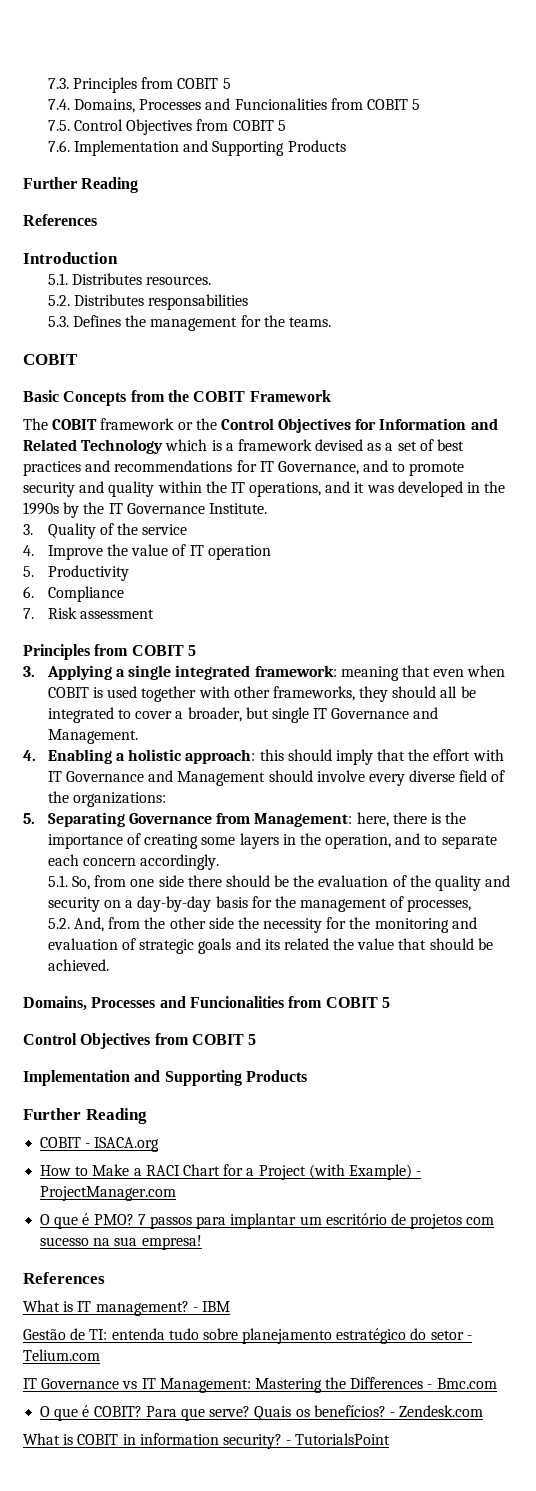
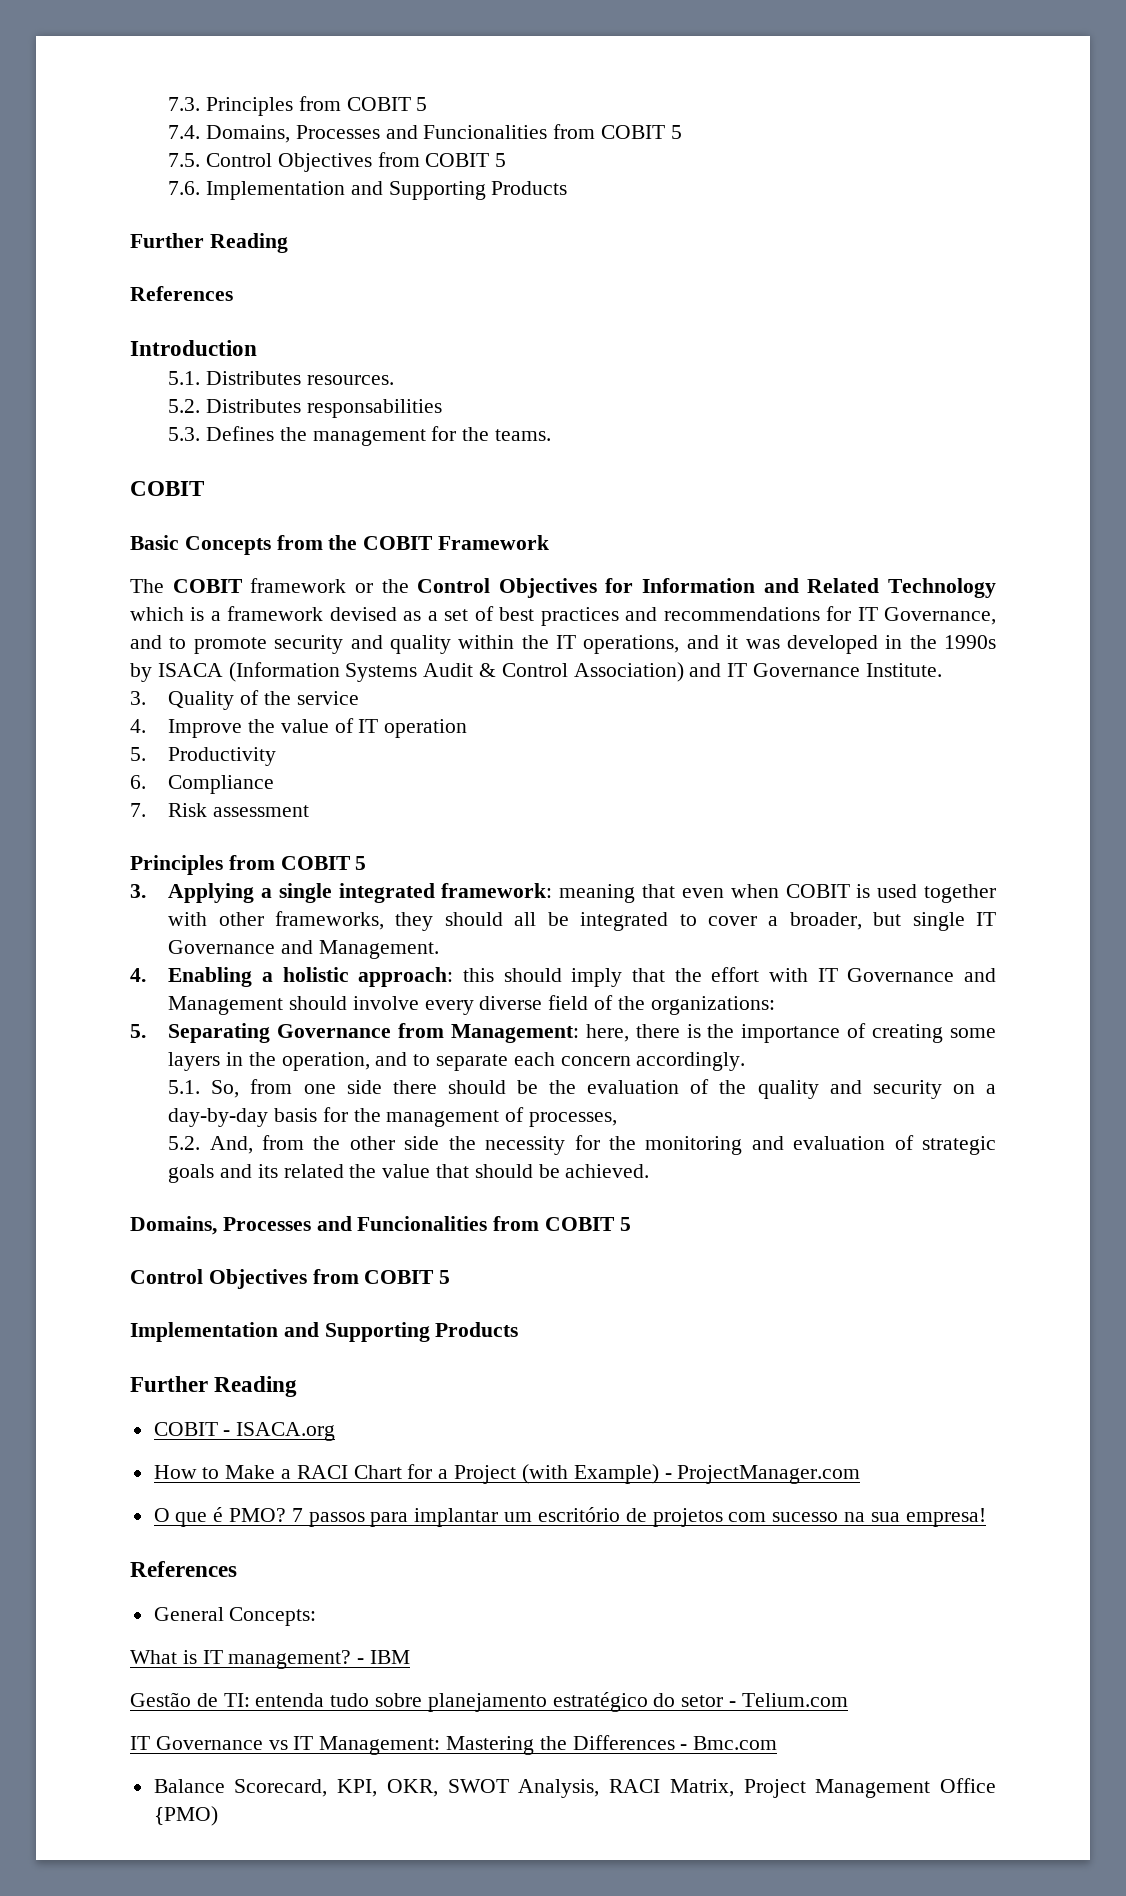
- The COBIT framework or the Control Objectives for Information and Related Technology which is a framework devised as a set of best practices and recommendations for IT Governance, and to promote security and quality within the IT operations, and it was developed in the 1990s by the IT Governance Institute.
+ The COBIT framework or the Control Objectives for Information and Related Technology which is a framework devised as a set of best practices and recommendations for IT Governance, and to promote security and quality within the IT operations, and it was developed in the 1990s by ISACA (Information Systems Audit & Control Association) and IT Governance Institute.
+ General Concepts:
- O que é COBIT? Para que serve? Quais os benefícios? - Zendesk.com
- What is COBIT in information security? - TutorialsPoint
+ Balance Scorecard, KPI, OKR, SWOT Analysis, RACI Matrix, Project Management Office {PMO)

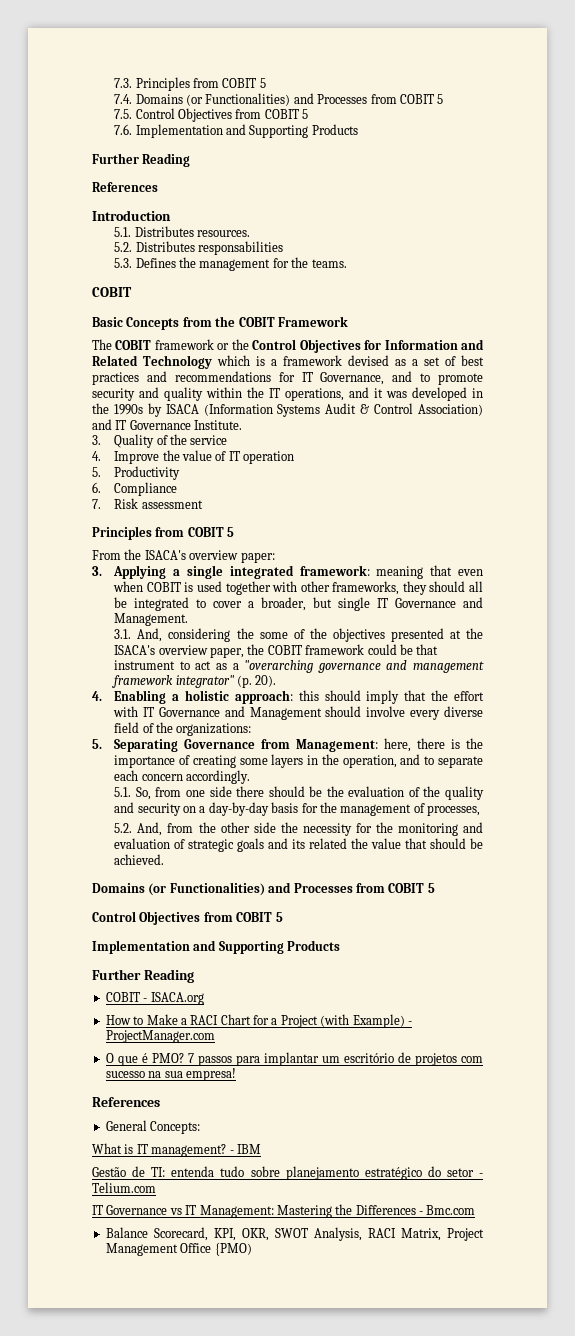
- 7.4. Domains, Processes and Funcionalities from COBIT 5
+ 7.4. Domains (or Functionalities) and Processes from COBIT 5
+ From the ISACA's overview paper:
+ 3.1. And, considering the some of the objectives presented at the ISACA's overview paper, the COBIT framework could be that instrument to act as a "overarching governance and management framework integrator" (p. 20).
  5.2. And, from the other side the necessity for the monitoring and evaluation of strategic goals and its related the value that should be achieved.
- Domains, Processes and Funcionalities from COBIT 5
+ Domains (or Functionalities) and Processes from COBIT 5

